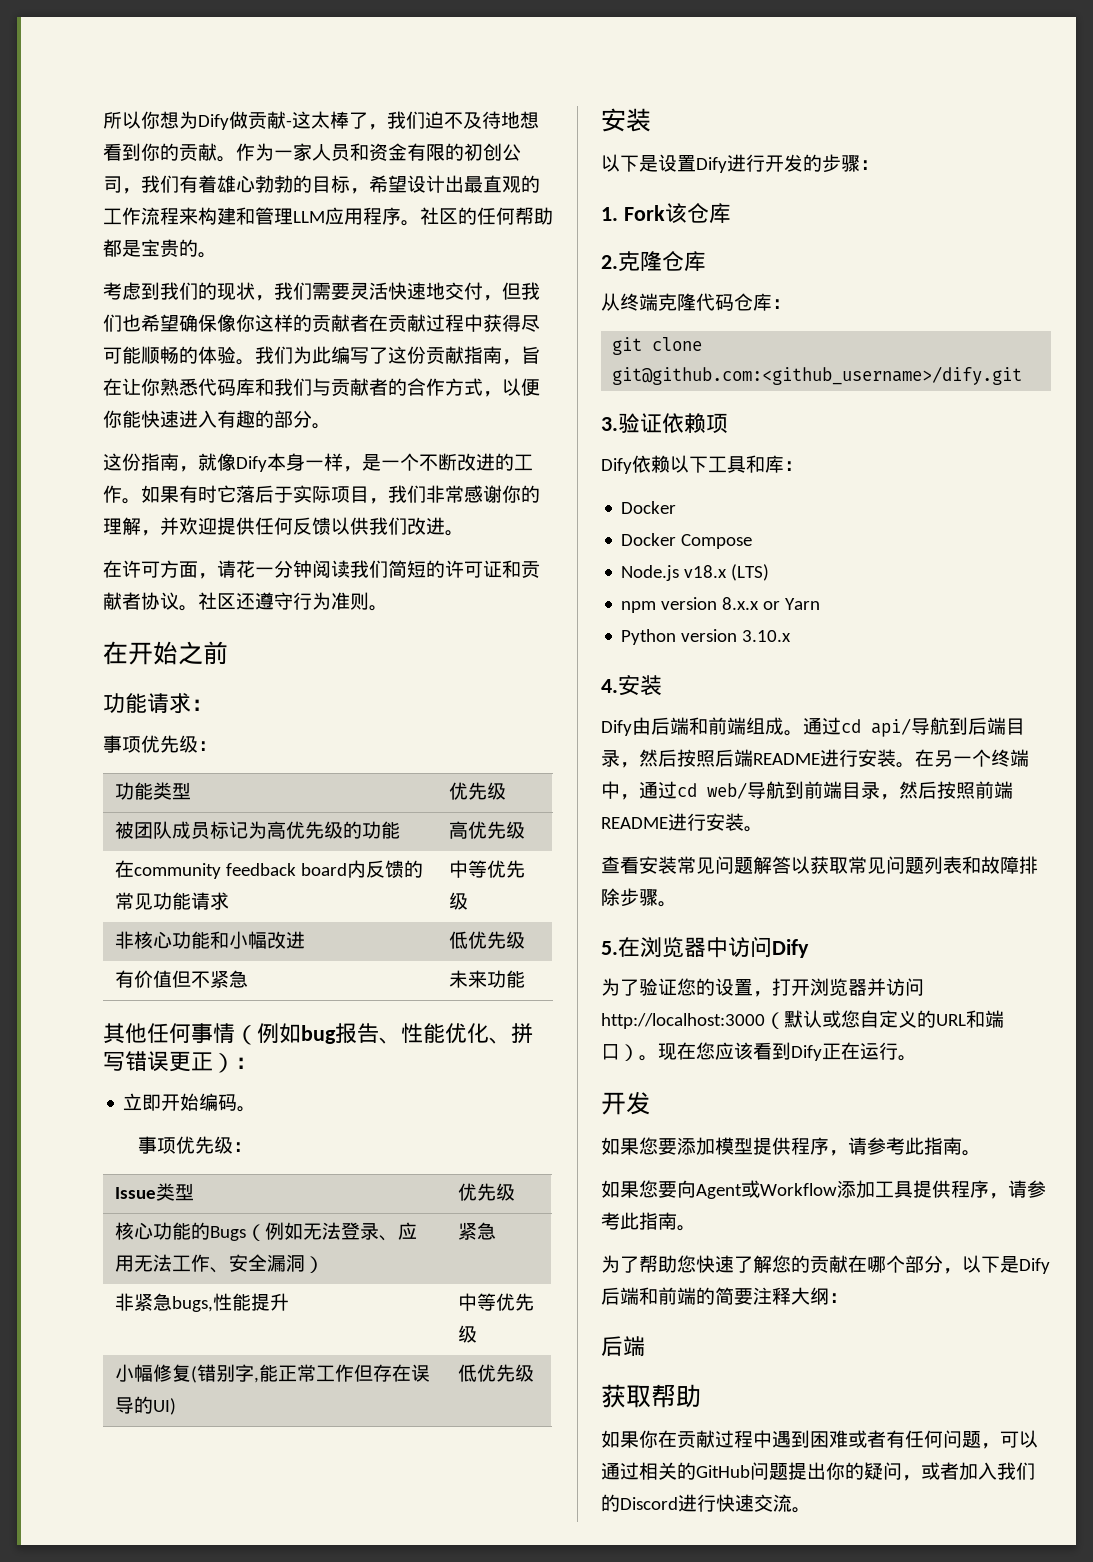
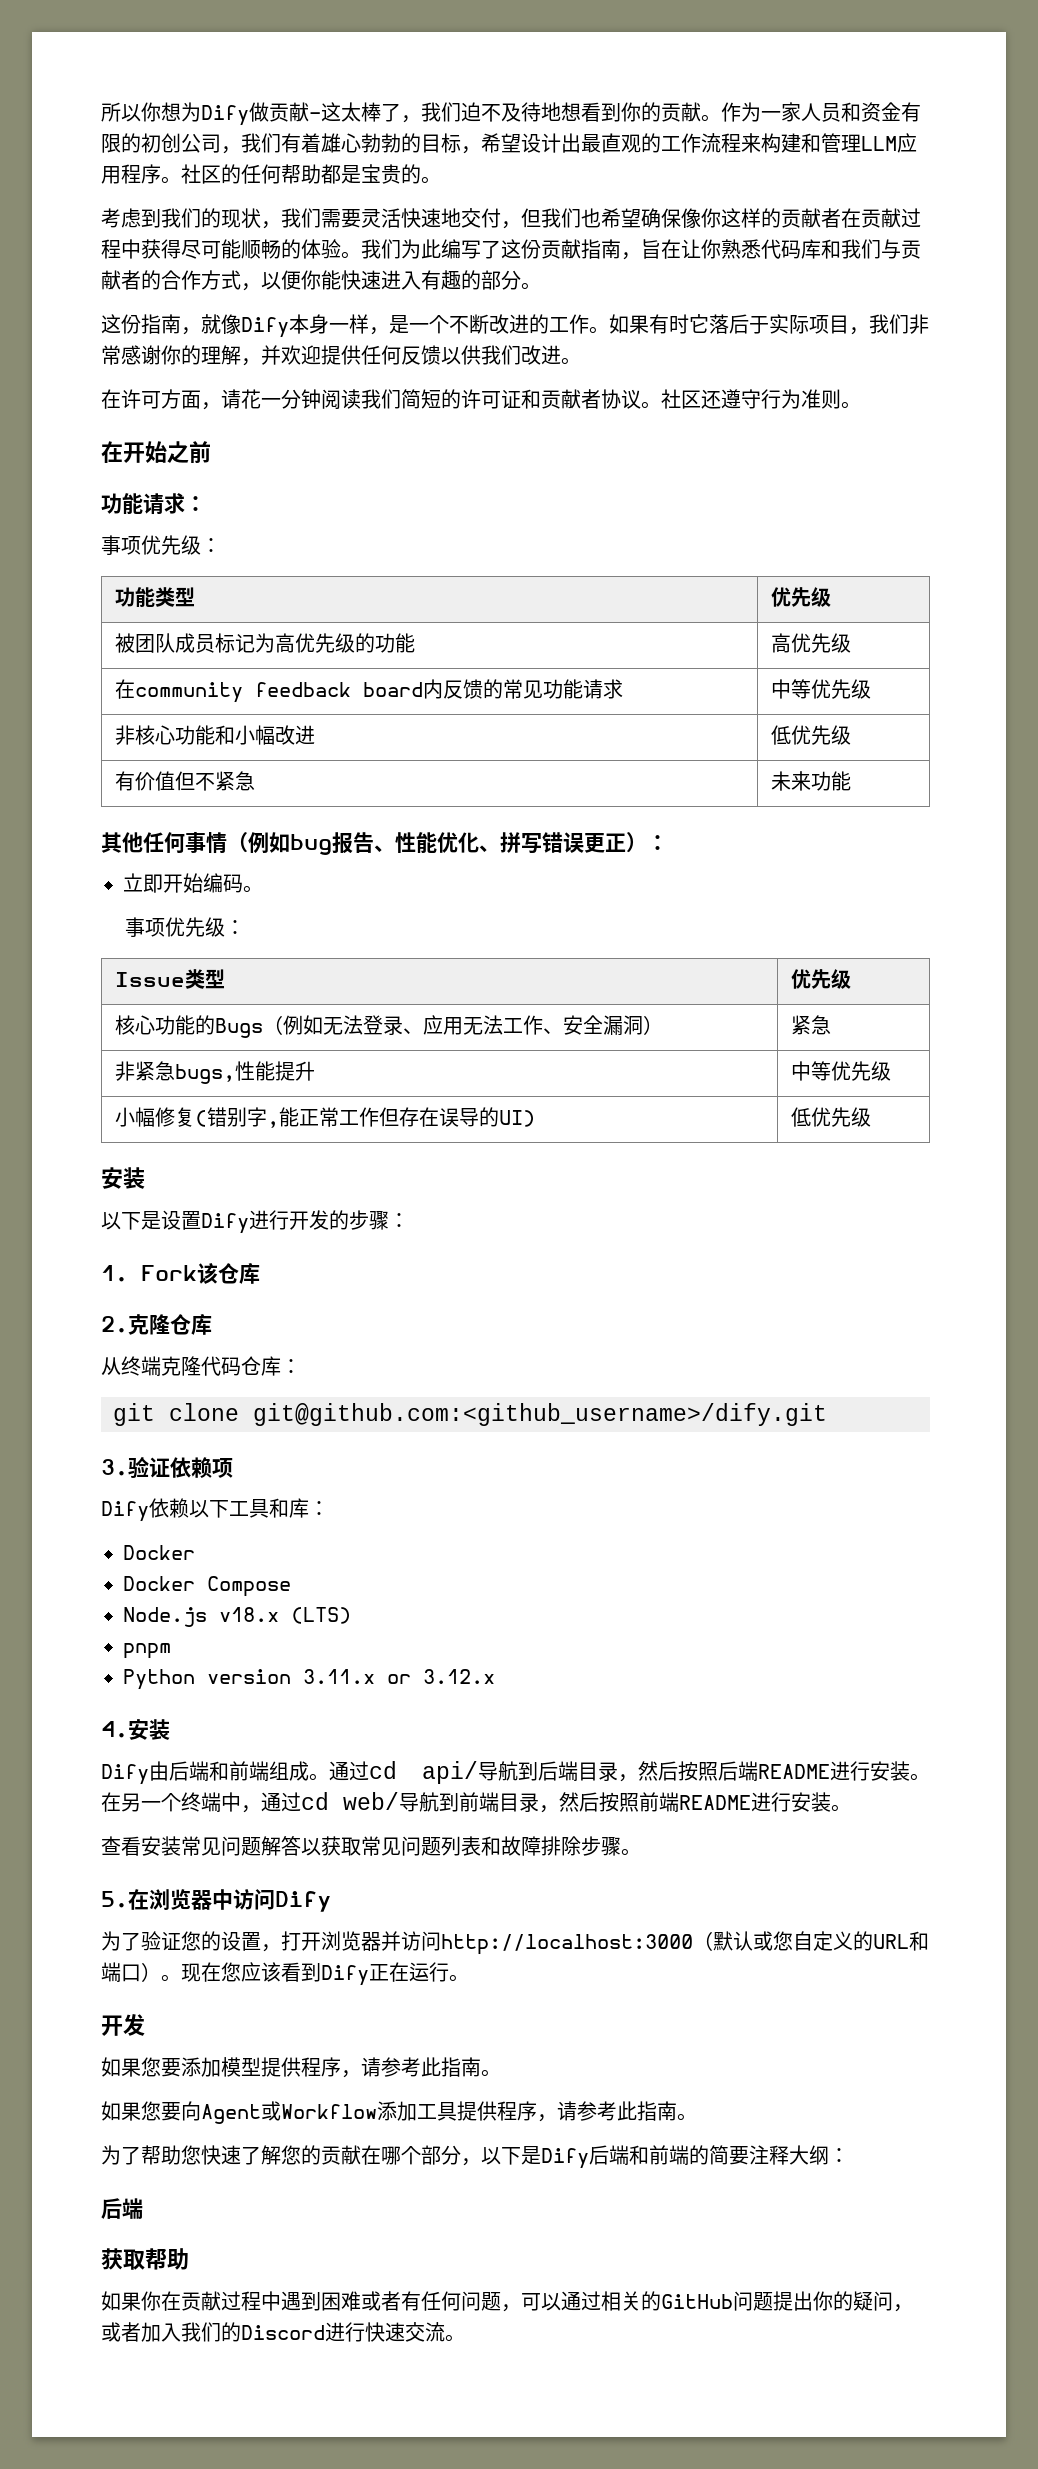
- npm version 8.x.x or Yarn
+ pnpm
- Python version 3.10.x
+ Python version 3.11.x or 3.12.x

